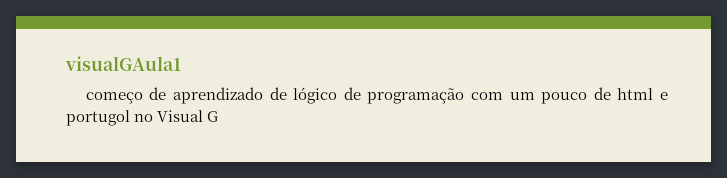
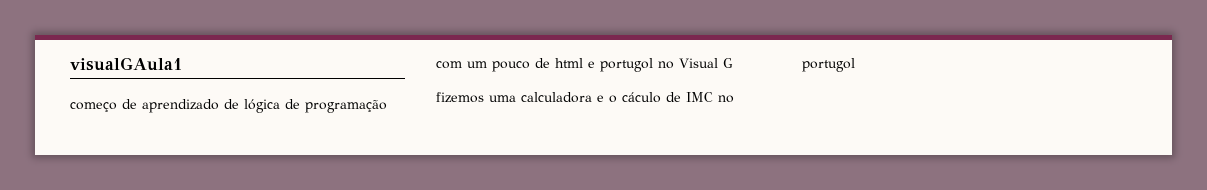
- começo de aprendizado de lógico de programação com um pouco de html e portugol no Visual G
+ começo de aprendizado de lógica de programação com um pouco de html e portugol no Visual G
+ fizemos uma calculadora e o cáculo de IMC no portugol

